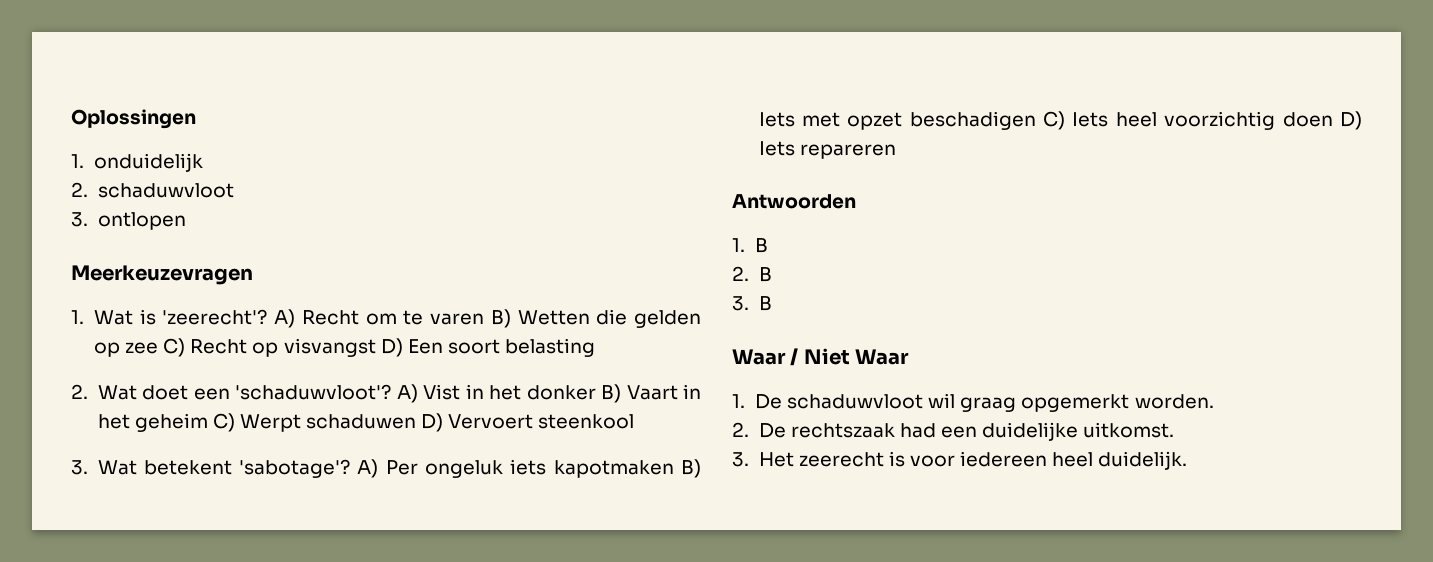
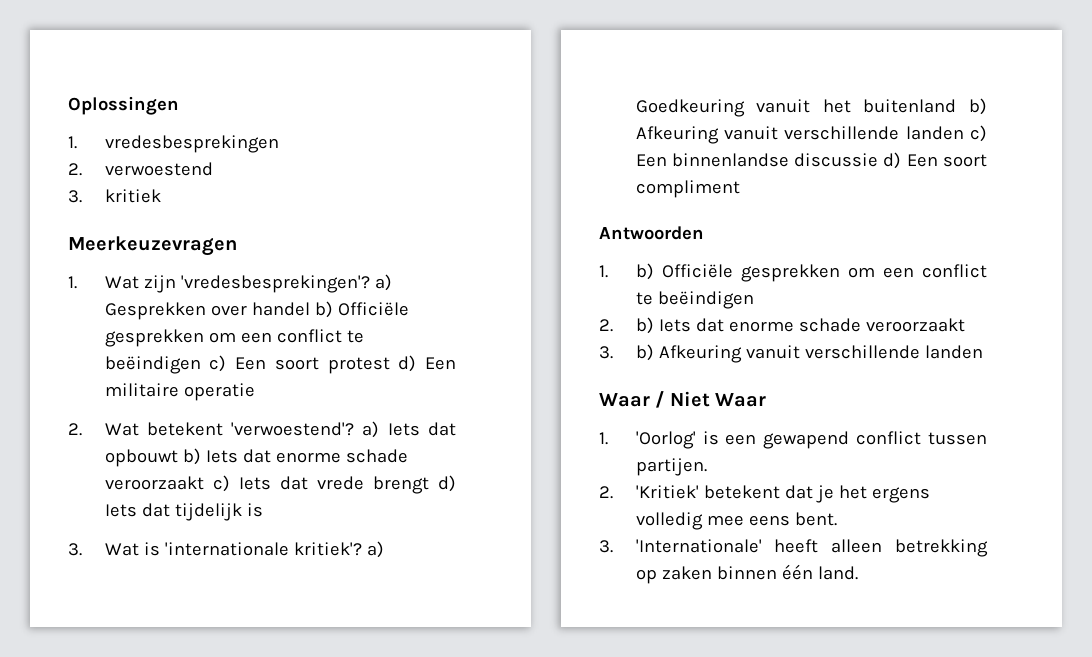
- 1. onduidelijk
- 2. schaduwvloot
- 3. ontlopen
+ 1. vredesbesprekingen
+ 2. verwoestend
+ 3. kritiek
- 1. Wat is 'zeerecht'? A) Recht om te varen B) Wetten die gelden op zee C) Recht op visvangst D) Een soort belasting
- 2. Wat doet een 'schaduwvloot'? A) Vist in het donker B) Vaart in het geheim C) Werpt schaduwen D) Vervoert steenkool
- 3. Wat betekent 'sabotage'? A) Per ongeluk iets kapotmaken B) Iets met opzet beschadigen C) Iets heel voorzichtig doen D) Iets repareren
+ 1. Wat zijn 'vredesbesprekingen'? a) Gesprekken over handel b) Officiële gesprekken om een conflict te beëindigen c) Een soort protest d) Een militaire operatie
+ 2. Wat betekent 'verwoestend'? a) Iets dat opbouwt b) Iets dat enorme schade veroorzaakt c) Iets dat vrede brengt d) Iets dat tijdelijk is
+ 3. Wat is 'internationale kritiek'? a) Goedkeuring vanuit het buitenland b) Afkeuring vanuit verschillende landen c) Een binnenlandse discussie d) Een soort compliment
  Antwoorden
- 1. B
- 2. B
- 3. B
+ 1. b) Officiële gesprekken om een conflict te beëindigen
+ 2. b) Iets dat enorme schade veroorzaakt
+ 3. b) Afkeuring vanuit verschillende landen
- 1. De schaduwvloot wil graag opgemerkt worden.
- 2. De rechtszaak had een duidelijke uitkomst.
- 3. Het zeerecht is voor iedereen heel duidelijk.
+ 1. 'Oorlog' is een gewapend conflict tussen partijen.
+ 2. 'Kritiek' betekent dat je het ergens volledig mee eens bent.
+ 3. 'Internationale' heeft alleen betrekking op zaken binnen één land.

